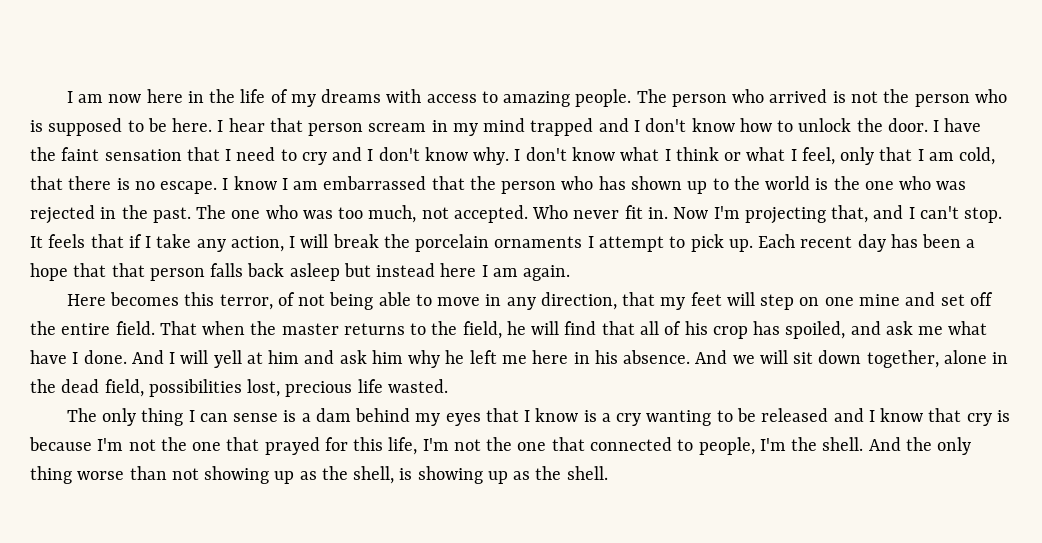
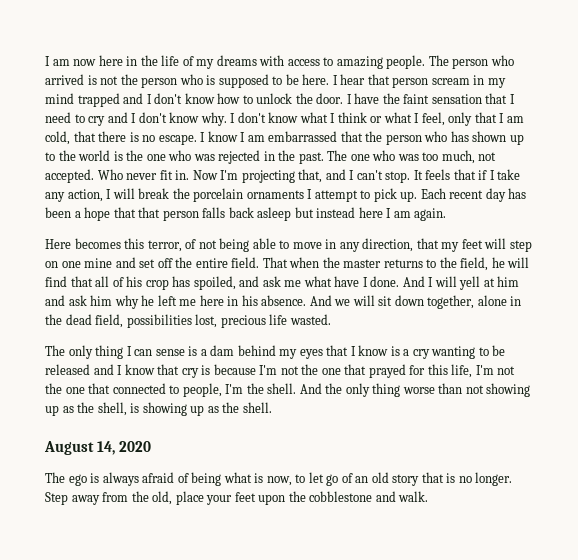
+ August 14, 2020
+ The ego is always afraid of being what is now, to let go of an old story that is no longer. Step away from the old, place your feet upon the cobblestone and walk.

